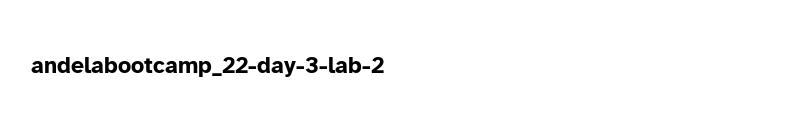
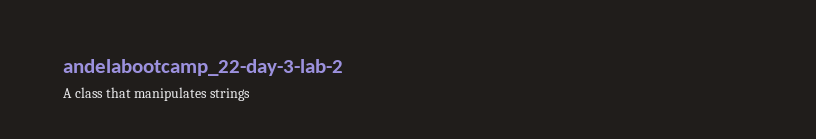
+ A class that manipulates strings

